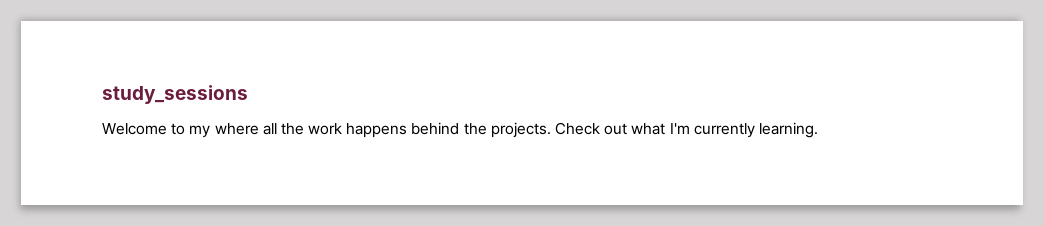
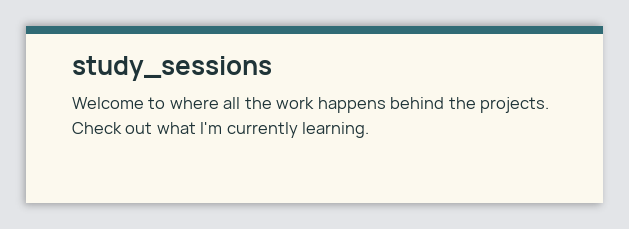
- Welcome to my where all the work happens behind the projects.
+ Welcome to where all the work happens behind the projects.

